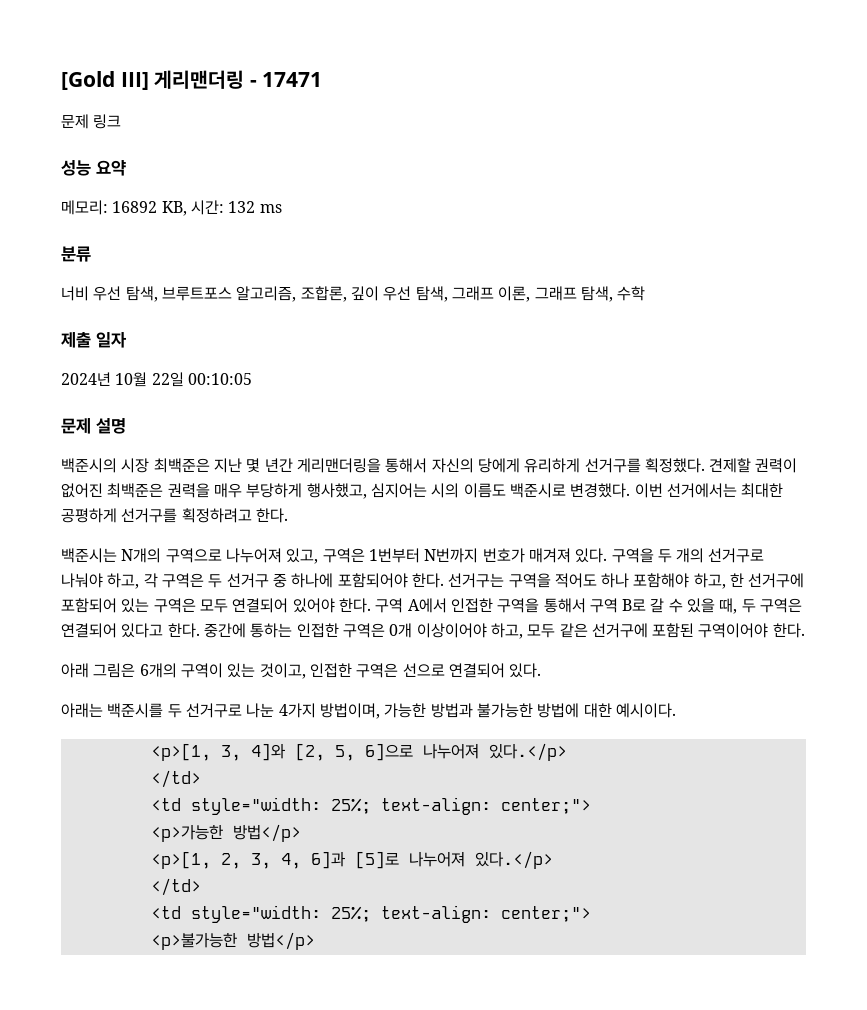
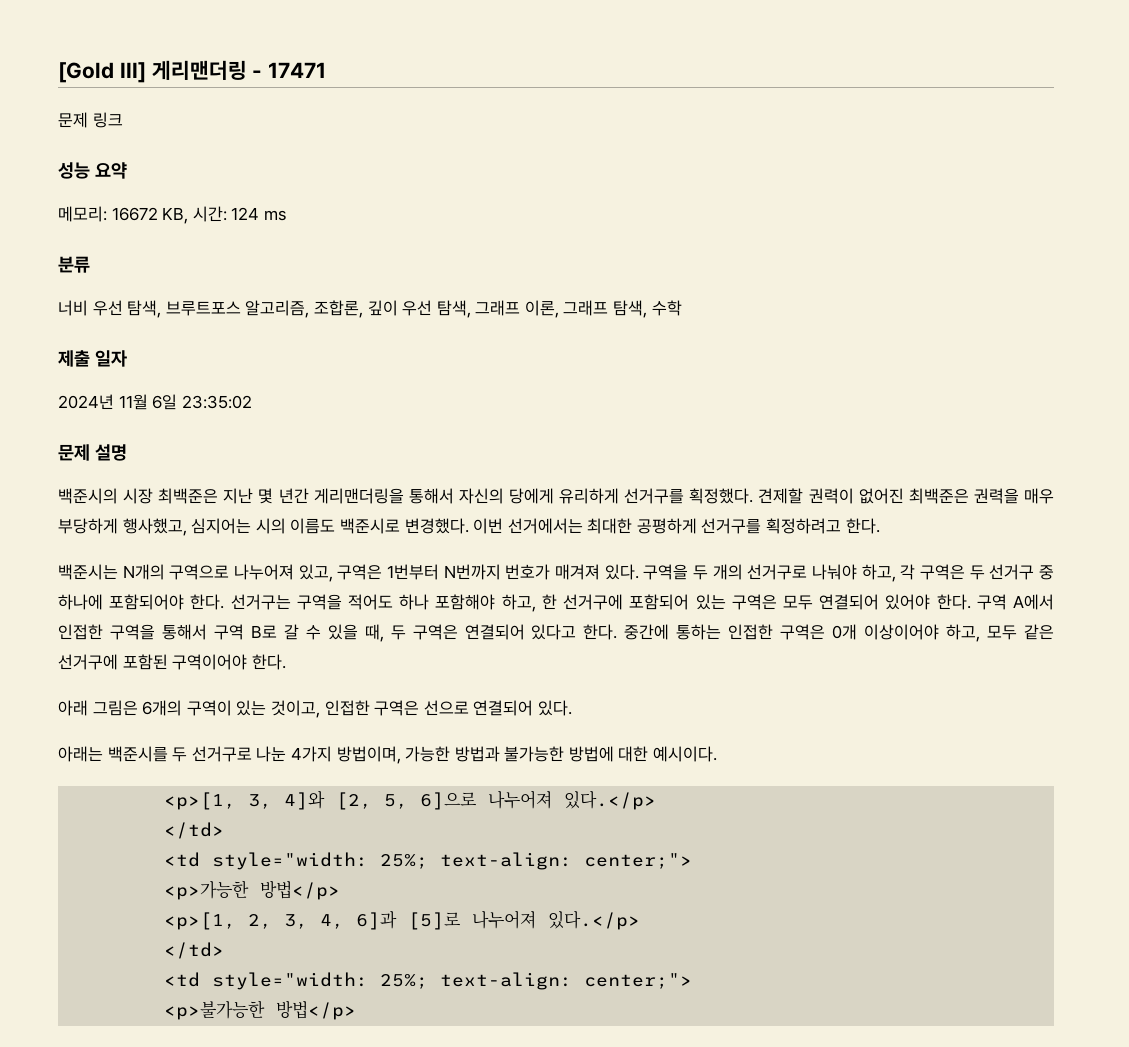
- 메모리: 16892 KB, 시간: 132 ms
+ 메모리: 16672 KB, 시간: 124 ms
- 2024년 10월 22일 00:10:05
+ 2024년 11월 6일 23:35:02

